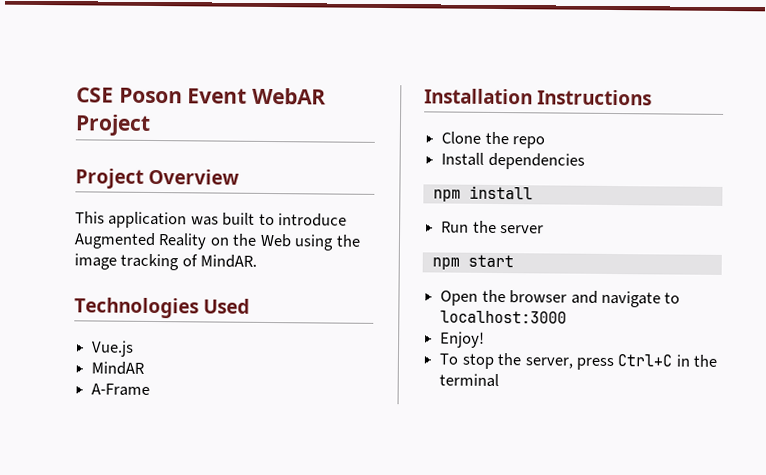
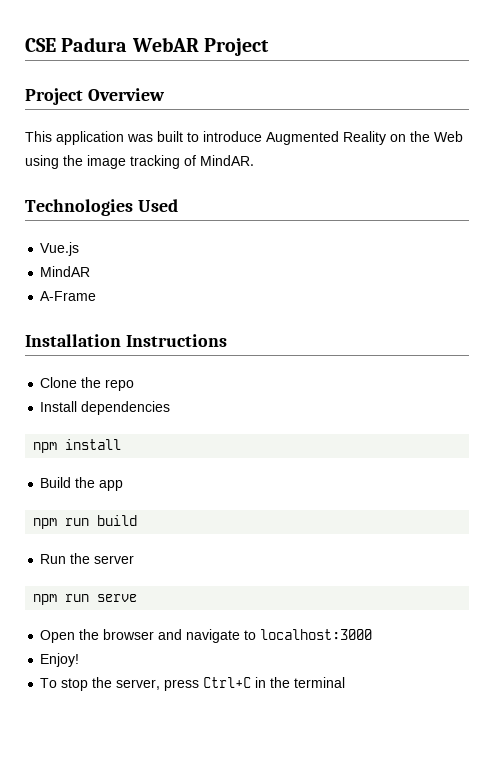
- CSE Poson Event WebAR Project
+ CSE Padura WebAR Project
+ Build the app
+ npm run build
- npm start
+ npm run serve

